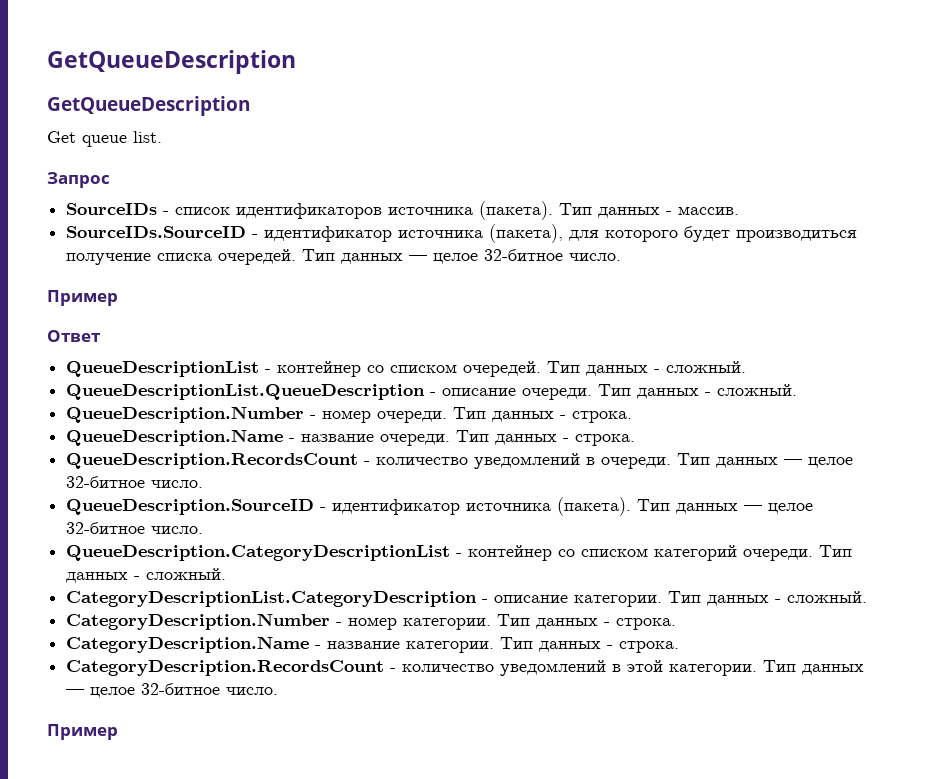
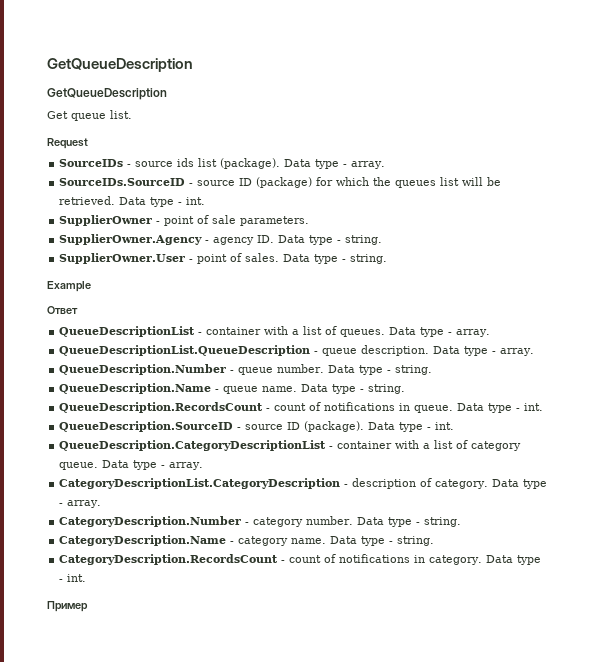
- Запрос
+ Request
- SourceIDs - список идентификаторов источника (пакета). Тип данных - массив.
- SourceIDs.SourceID - идентификатор источника (пакета), для которого будет производиться получение списка очередей. Тип данных — целое 32-битное число.
- Пример
+ SourceIDs - source ids list (package). Data type - array.
+ SourceIDs.SourceID - source ID (package) for which the queues list will be retrieved. Data type - int.
+ SupplierOwner - point of sale parameters.
+ SupplierOwner.Agency - agency ID. Data type - string.
+ SupplierOwner.User - point of sales. Data type - string.
+ Example
  Ответ
- QueueDescriptionList - контейнер со списком очередей. Тип данных - сложный.
- QueueDescriptionList.QueueDescription - описание очереди. Тип данных - сложный.
- QueueDescription.Number - номер очереди. Тип данных - строка.
- QueueDescription.Name - название очереди. Тип данных - строка.
- QueueDescription.RecordsCount - количество уведомлений в очереди. Тип данных — целое 32-битное число.
- QueueDescription.SourceID - идентификатор источника (пакета). Тип данных — целое 32-битное число.
- QueueDescription.CategoryDescriptionList - контейнер со списком категорий очереди. Тип данных - сложный.
- CategoryDescriptionList.CategoryDescription - описание категории. Тип данных - сложный.
- CategoryDescription.Number - номер категории. Тип данных - строка.
- CategoryDescription.Name - название категории. Тип данных - строка.
- CategoryDescription.RecordsCount - количество уведомлений в этой категории. Тип данных — целое 32-битное число.
+ QueueDescriptionList - container with a list of queues. Data type - array.
+ QueueDescriptionList.QueueDescription - queue description. Data type - array.
+ QueueDescription.Number - queue number. Data type - string.
+ QueueDescription.Name - queue name. Data type - string.
+ QueueDescription.RecordsCount - count of notifications in queue. Data type - int.
+ QueueDescription.SourceID - source ID (package). Data type - int.
+ QueueDescription.CategoryDescriptionList - container with a list of category queue. Data type - array.
+ CategoryDescriptionList.CategoryDescription - description of category. Data type - array.
+ CategoryDescription.Number - category number. Data type - string.
+ CategoryDescription.Name - category name. Data type - string.
+ CategoryDescription.RecordsCount - count of notifications in category. Data type - int.

